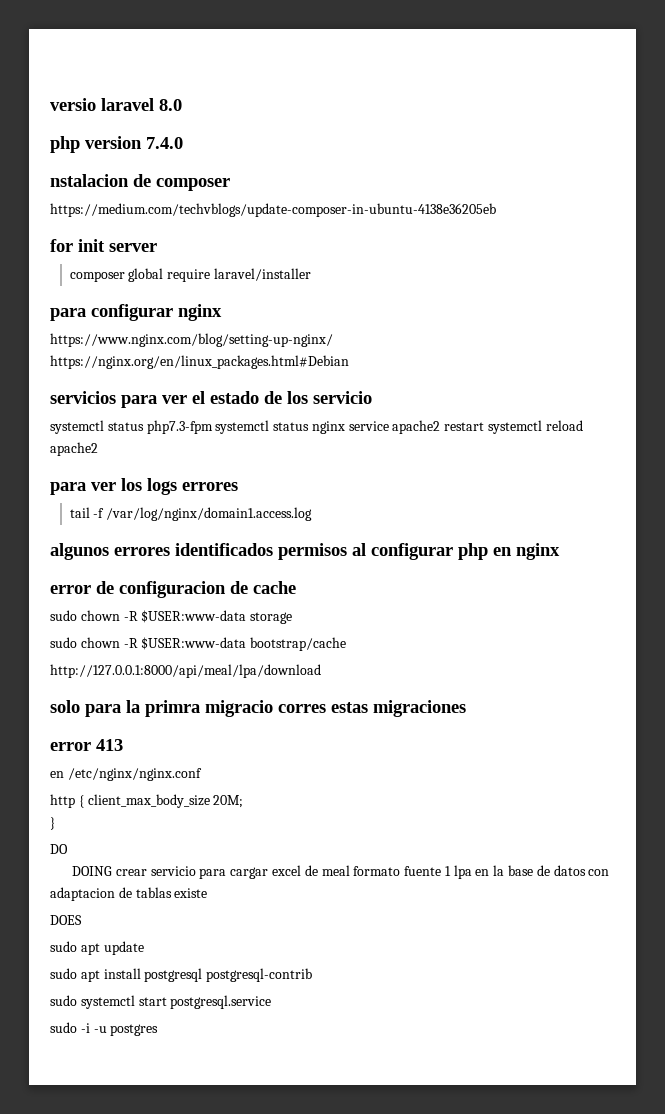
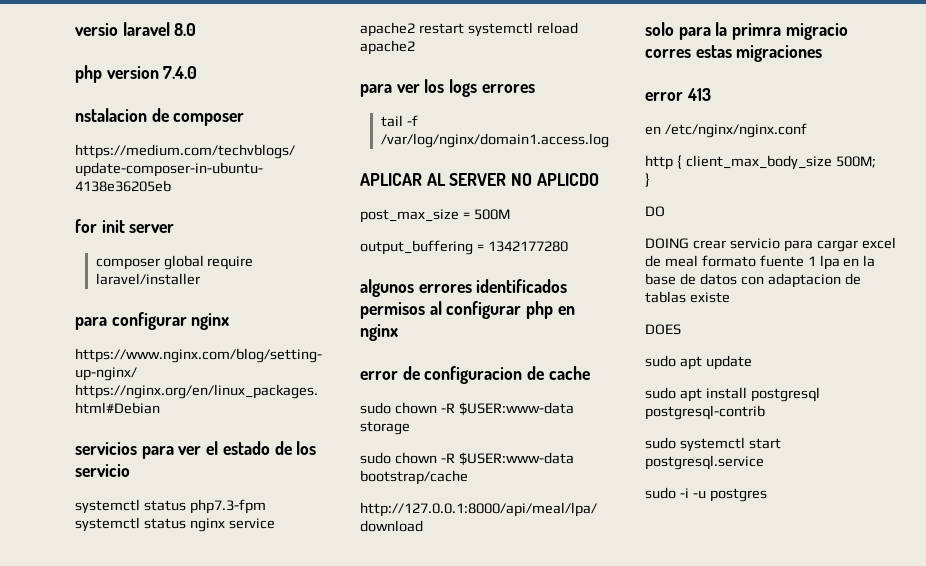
+ APLICAR AL SERVER NO APLICDO
+ post_max_size = 500M
+ output_buffering = 1342177280
- http { client_max_body_size 20M;
+ http { client_max_body_size 500M;

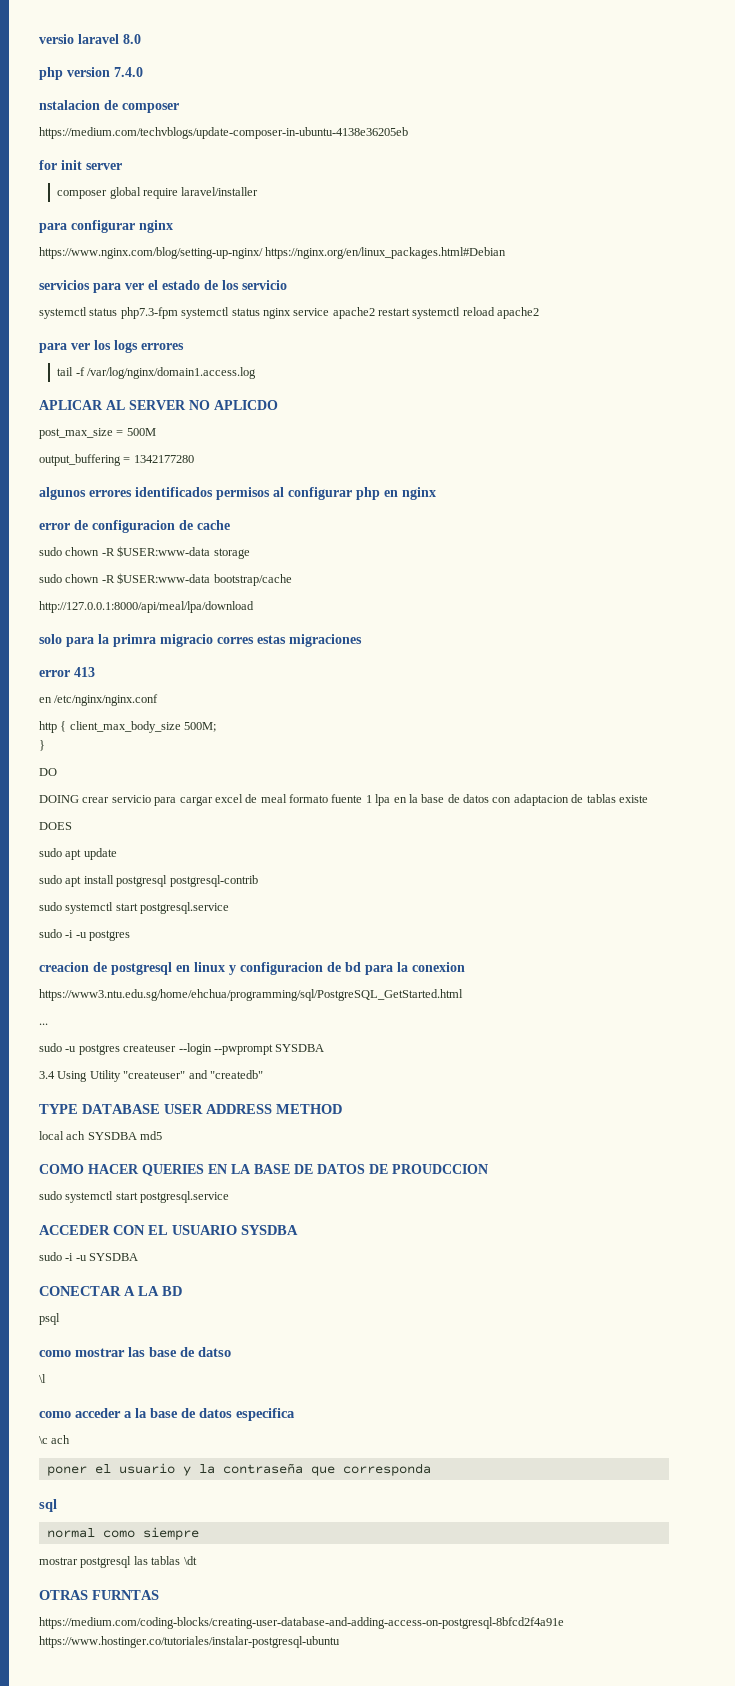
+ creacion de postgresql en linux y configuracion de bd para la conexion
+ https://www3.ntu.edu.sg/home/ehchua/programming/sql/PostgreSQL_GetStarted.html
+ ...
+ sudo -u postgres createuser --login --pwprompt SYSDBA
+ 3.4 Using Utility "createuser" and "createdb"
+ TYPE DATABASE USER ADDRESS METHOD
+ local ach SYSDBA md5
+ COMO HACER QUERIES EN LA BASE DE DATOS DE PROUDCCION
+ sudo systemctl start postgresql.service
+ ACCEDER CON EL USUARIO SYSDBA
+ sudo -i -u SYSDBA
+ CONECTAR A LA BD
+ psql
+ como mostrar las base de datso
+ \l
+ como acceder a la base de datos especifica
+ \c ach
+ poner el usuario y la contraseña que corresponda
+ sql
+ normal como siempre
+ mostrar postgresql las tablas \dt
+ OTRAS FURNTAS
+ https://medium.com/coding-blocks/creating-user-database-and-adding-access-on-postgresql-8bfcd2f4a91e https://www.hostinger.co/tutoriales/instalar-postgresql-ubuntu

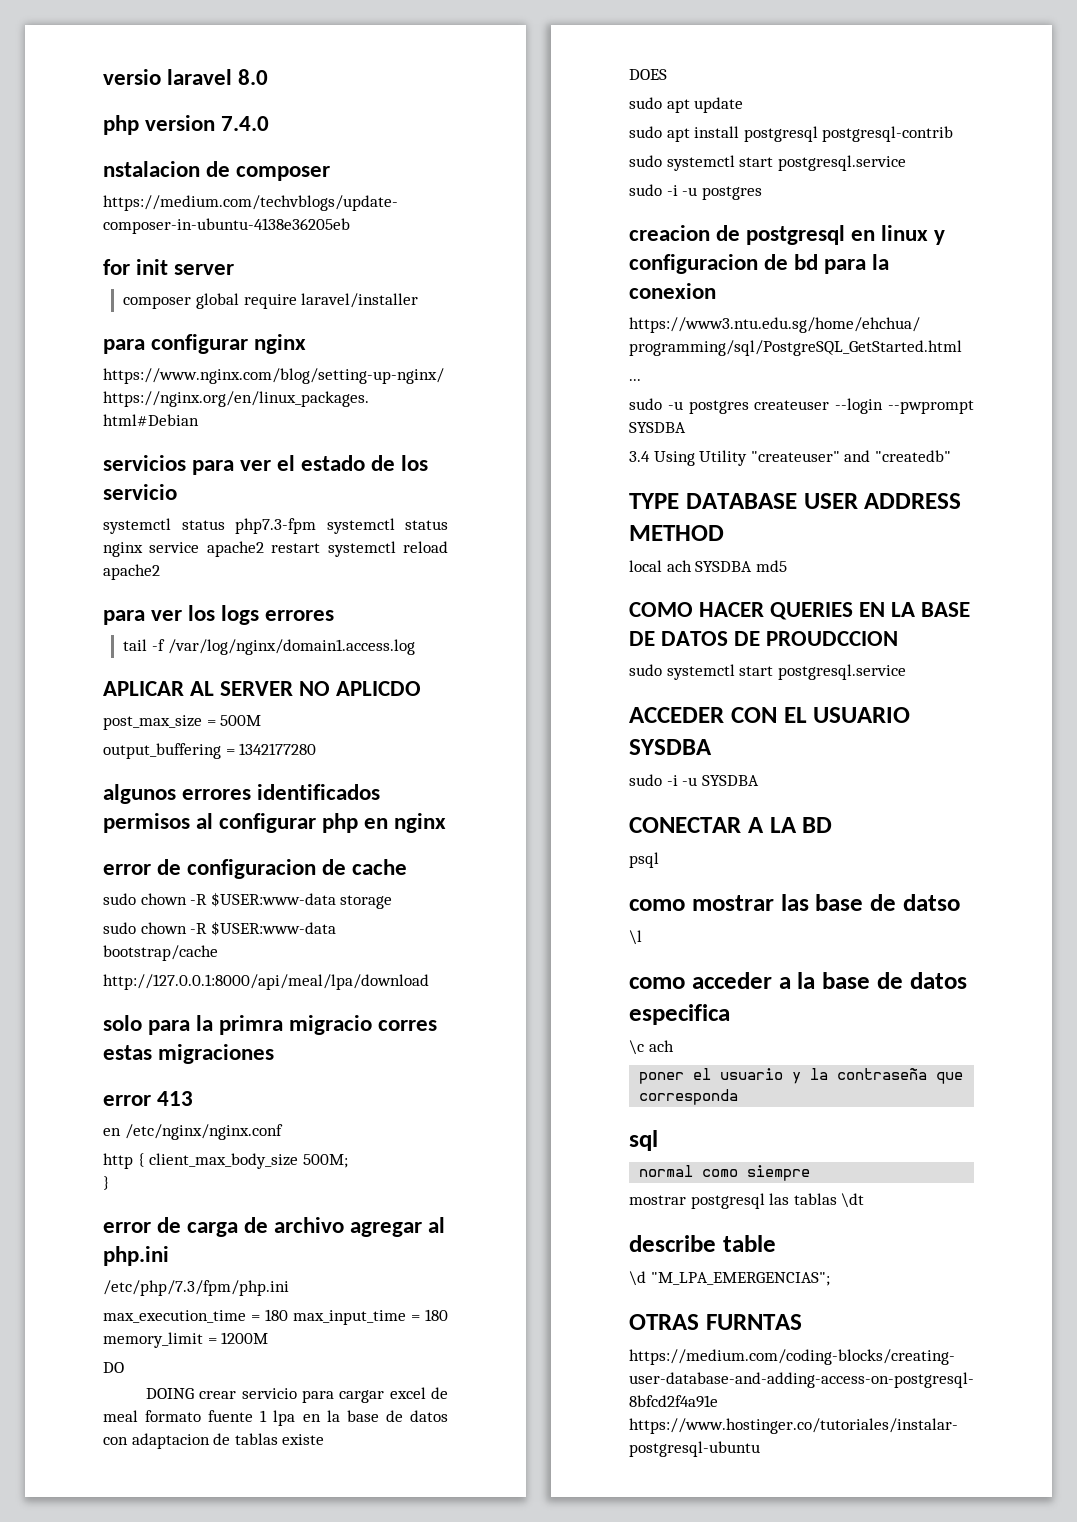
+ error de carga de archivo agregar al php.ini
+ /etc/php/7.3/fpm/php.ini
+ max_execution_time = 180 max_input_time = 180 memory_limit = 1200M
+ describe table
+ \d "M_LPA_EMERGENCIAS";

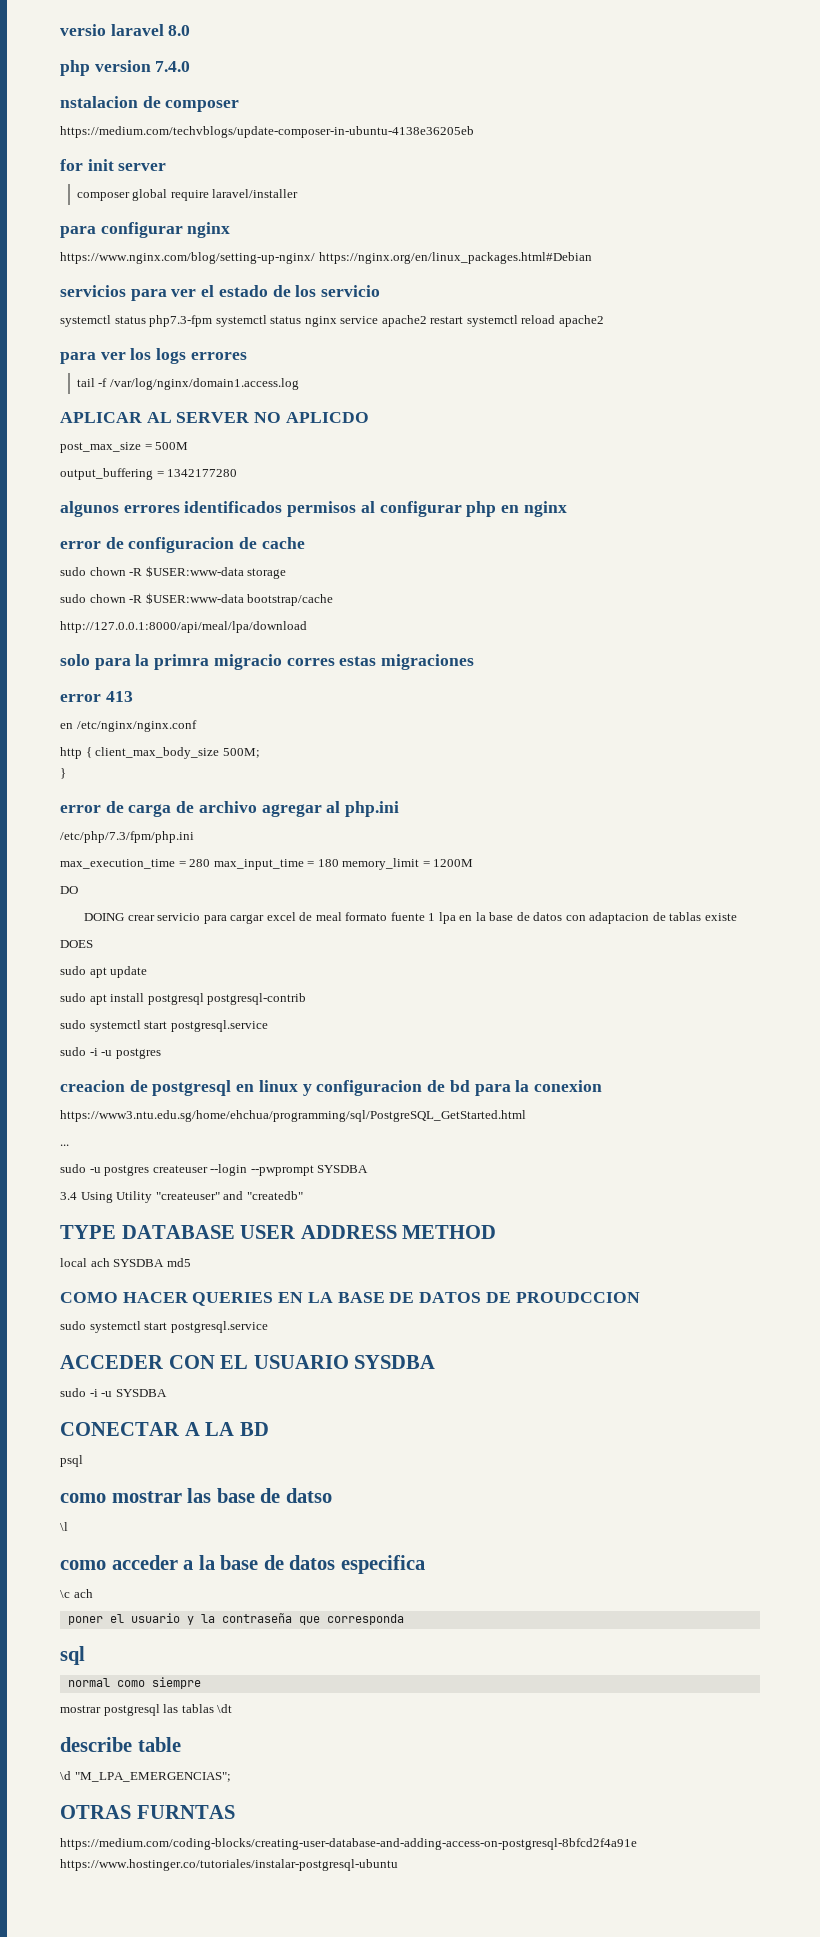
- max_execution_time = 180 max_input_time = 180 memory_limit = 1200M
+ max_execution_time = 280 max_input_time = 180 memory_limit = 1200M

